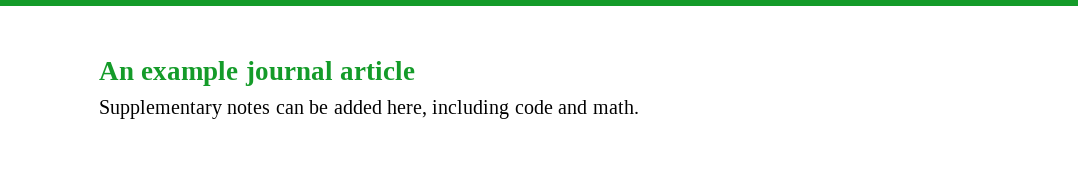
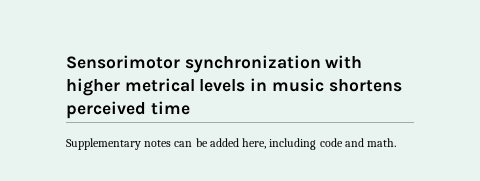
- An example journal article
+ Sensorimotor synchronization with higher metrical levels in music shortens perceived time

